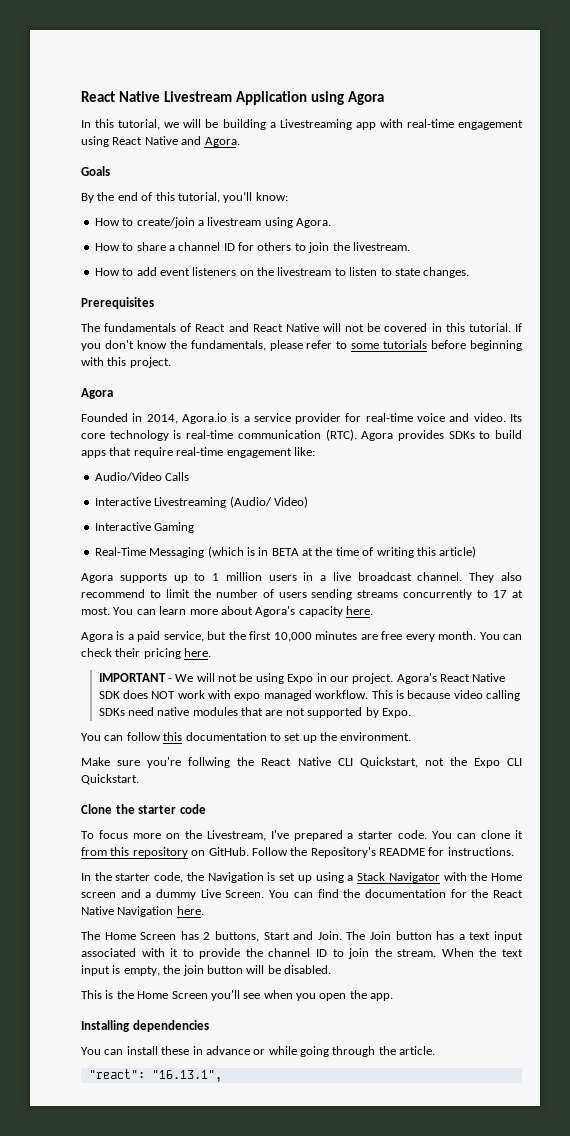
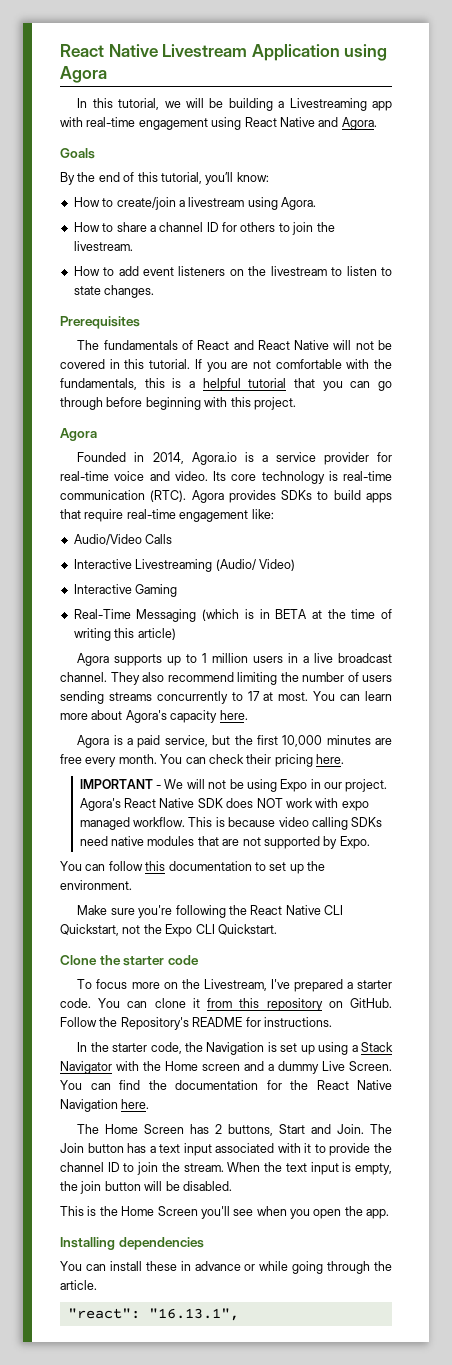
- If you don't know the fundamentals, please refer to some tutorials before beginning with this project.
+ If you are not comfortable with the fundamentals, this is a helpful tutorial that you can go through before beginning with this project.
- They also recommend to limit the number of users sending streams concurrently to 17 at most.
+ They also recommend limiting the number of users sending streams concurrently to 17 at most.
- Make sure you're follwing the React Native CLI Quickstart, not the Expo CLI Quickstart.
+ Make sure you're following the React Native CLI Quickstart, not the Expo CLI Quickstart.

